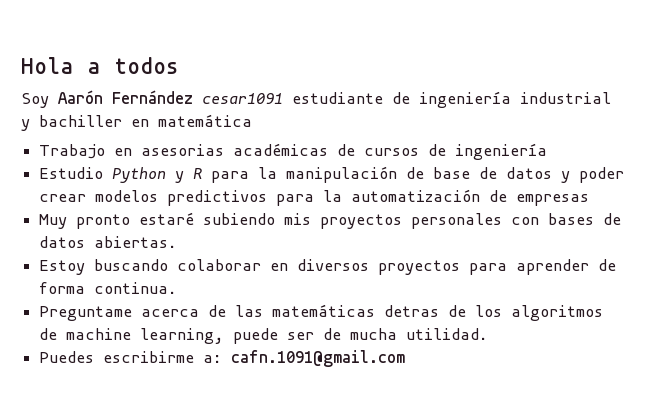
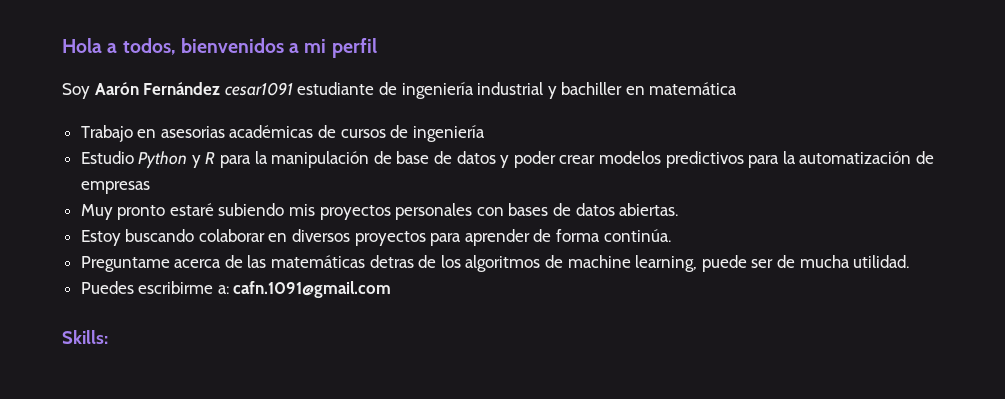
- Hola a todos
+ Hola a todos, bienvenidos a mi perfil
- Estoy buscando colaborar en diversos proyectos para aprender de forma continua.
+ Estoy buscando colaborar en diversos proyectos para aprender de forma continúa.
+ Skills:

